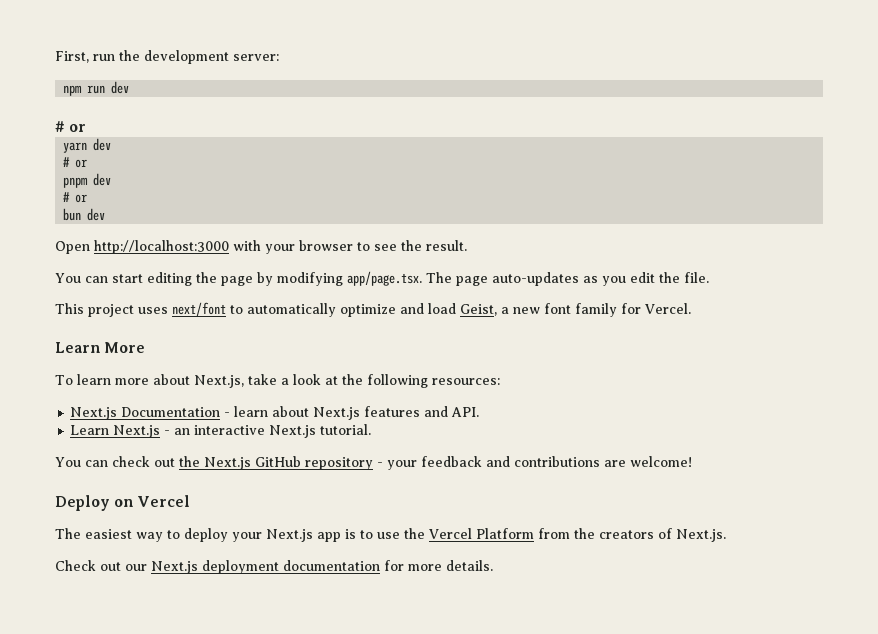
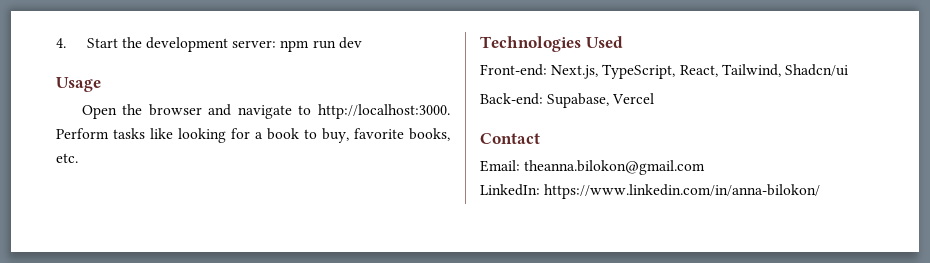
- First, run the development server:
- npm run dev
- # or
- yarn dev
- # or
- pnpm dev
- # or
- bun dev
- Open http://localhost:3000 with your browser to see the result.
- You can start editing the page by modifying app/page.tsx. The page auto-updates as you edit the file.
- This project uses next/font to automatically optimize and load Geist, a new font family for Vercel.
- Learn More
- To learn more about Next.js, take a look at the following resources:
- Next.js Documentation - learn about Next.js features and API.
- Learn Next.js - an interactive Next.js tutorial.
- You can check out the Next.js GitHub repository - your feedback and contributions are welcome!
- Deploy on Vercel
- The easiest way to deploy your Next.js app is to use the Vercel Platform from the creators of Next.js.
- Check out our Next.js deployment documentation for more details.
+ 4. Start the development server: npm run dev
+ Usage
+ Open the browser and navigate to http://localhost:3000. Perform tasks like looking for a book to buy, favorite books, etc.
+ Technologies Used
+ Front-end: Next.js, TypeScript, React, Tailwind, Shadcn/ui
+ Back-end: Supabase, Vercel
+ Contact
+ Email: theanna.bilokon@gmail.com
+ LinkedIn: https://www.linkedin.com/in/anna-bilokon/

